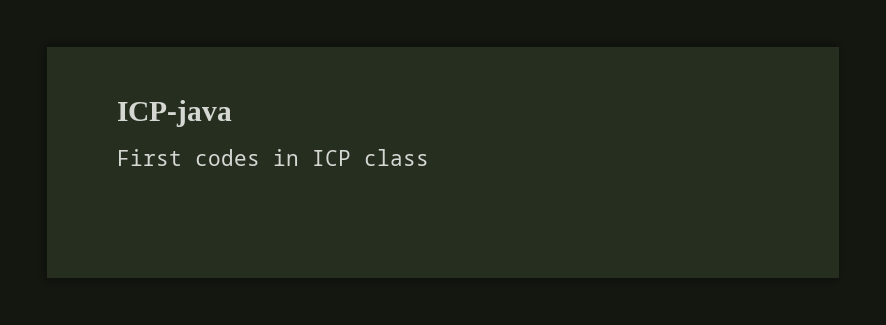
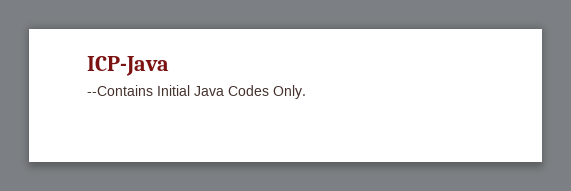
- ICP-java
- First codes in ICP class
+ ICP-Java
+ --Contains Initial Java Codes Only.

